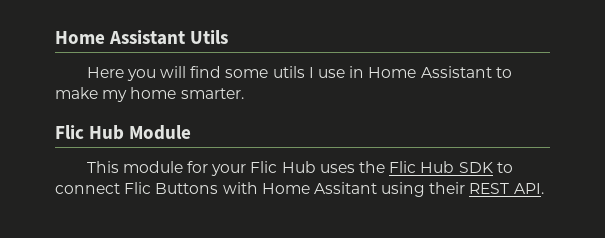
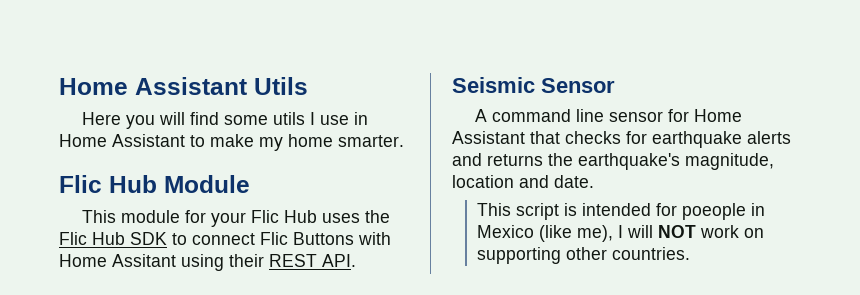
+ Seismic Sensor
+ A command line sensor for Home Assistant that checks for earthquake alerts and returns the earthquake's magnitude, location and date.
+ This script is intended for poeople in Mexico (like me), I will NOT work on supporting other countries.

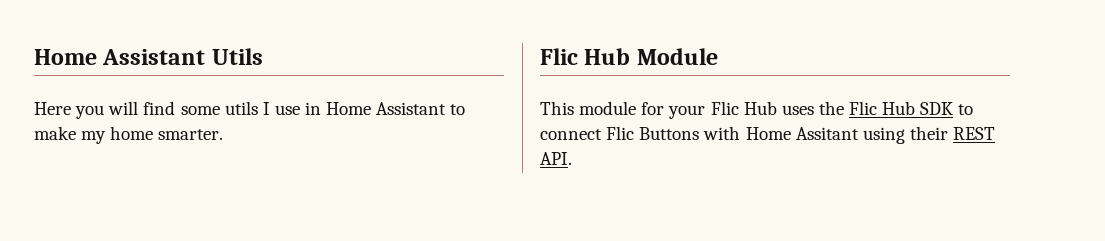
- Seismic Sensor
- A command line sensor for Home Assistant that checks for earthquake alerts and returns the earthquake's magnitude, location and date.
- This script is intended for poeople in Mexico (like me), I will NOT work on supporting other countries.

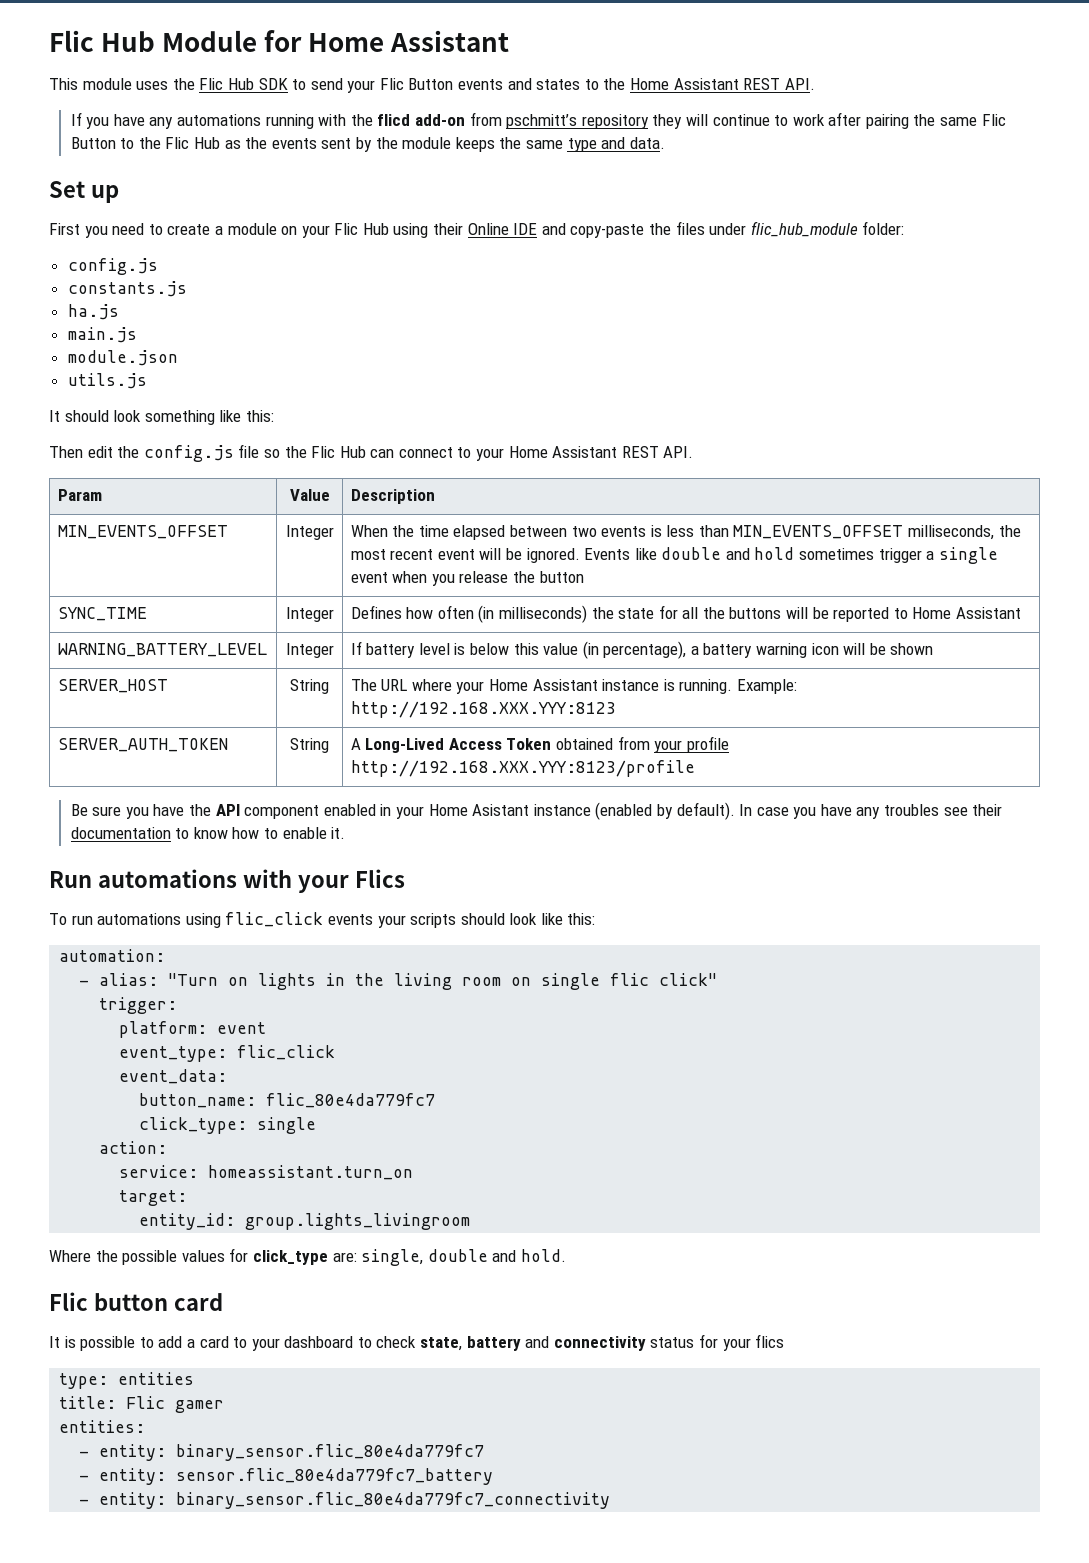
- Home Assistant Utils
- Here you will find some utils I use in Home Assistant to make my home smarter.
- Flic Hub Module
+ Flic Hub Module for Home Assistant
- This module for your Flic Hub uses the Flic Hub SDK to connect Flic Buttons with Home Assitant using their REST API.
+ This module uses the Flic Hub SDK to send your Flic Button events and states to the Home Assistant REST API.
+ If you have any automations running with the flicd add-on from pschmitt’s repository they will continue to work after pairing the same Flic Button to the Flic Hub as the events sent by the module keeps the same type and data.
+ Set up
+ First you need to create a module on your Flic Hub using their Online IDE and copy-paste the files under flic_hub_module folder:
+ config.js
+ constants.js
+ ha.js
+ main.js
+ module.json
+ utils.js
+ It should look something like this:
+ Then edit the config.js file so the Flic Hub can connect to your Home Assistant REST API.
+ Param | Value | Description
+ MIN_EVENTS_OFFSET | Integer | When the time elapsed between two events is less than MIN_EVENTS_OFFSET milliseconds, the most recent event will be ignored. Events like double and hold sometimes trigger a single event when you release the button
+ SYNC_TIME | Integer | Defines how often (in milliseconds) the state for all the buttons will be reported to Home Assistant
+ WARNING_BATTERY_LEVEL | Integer | If battery level is below this value (in percentage), a battery warning icon will be shown
+ SERVER_HOST | String | The URL where your Home Assistant instance is running. Example: http://192.168.XXX.YYY:8123
+ SERVER_AUTH_TOKEN | String | A Long-Lived Access Token obtained from your profile http://192.168.XXX.YYY:8123/profile
+ Be sure you have the API component enabled in your Home Asistant instance (enabled by default). In case you have any troubles see their documentation to know how to enable it.
+ Run automations with your Flics
+ To run automations using flic_click events your scripts should look like this:
+ automation:
+ - alias: "Turn on lights in the living room on single flic click"
+ trigger:
+ platform: event
+ event_type: flic_click
+ event_data:
+ button_name: flic_80e4da779fc7
+ click_type: single
+ action:
+ service: homeassistant.turn_on
+ target:
+ entity_id: group.lights_livingroom
+ Where the possible values for click_type are: single, double and hold.
+ Flic button card
+ It is possible to add a card to your dashboard to check state, battery and connectivity status for your flics
+ type: entities
+ title: Flic gamer
+ entities:
+ - entity: binary_sensor.flic_80e4da779fc7
+ - entity: sensor.flic_80e4da779fc7_battery
+ - entity: binary_sensor.flic_80e4da779fc7_connectivity

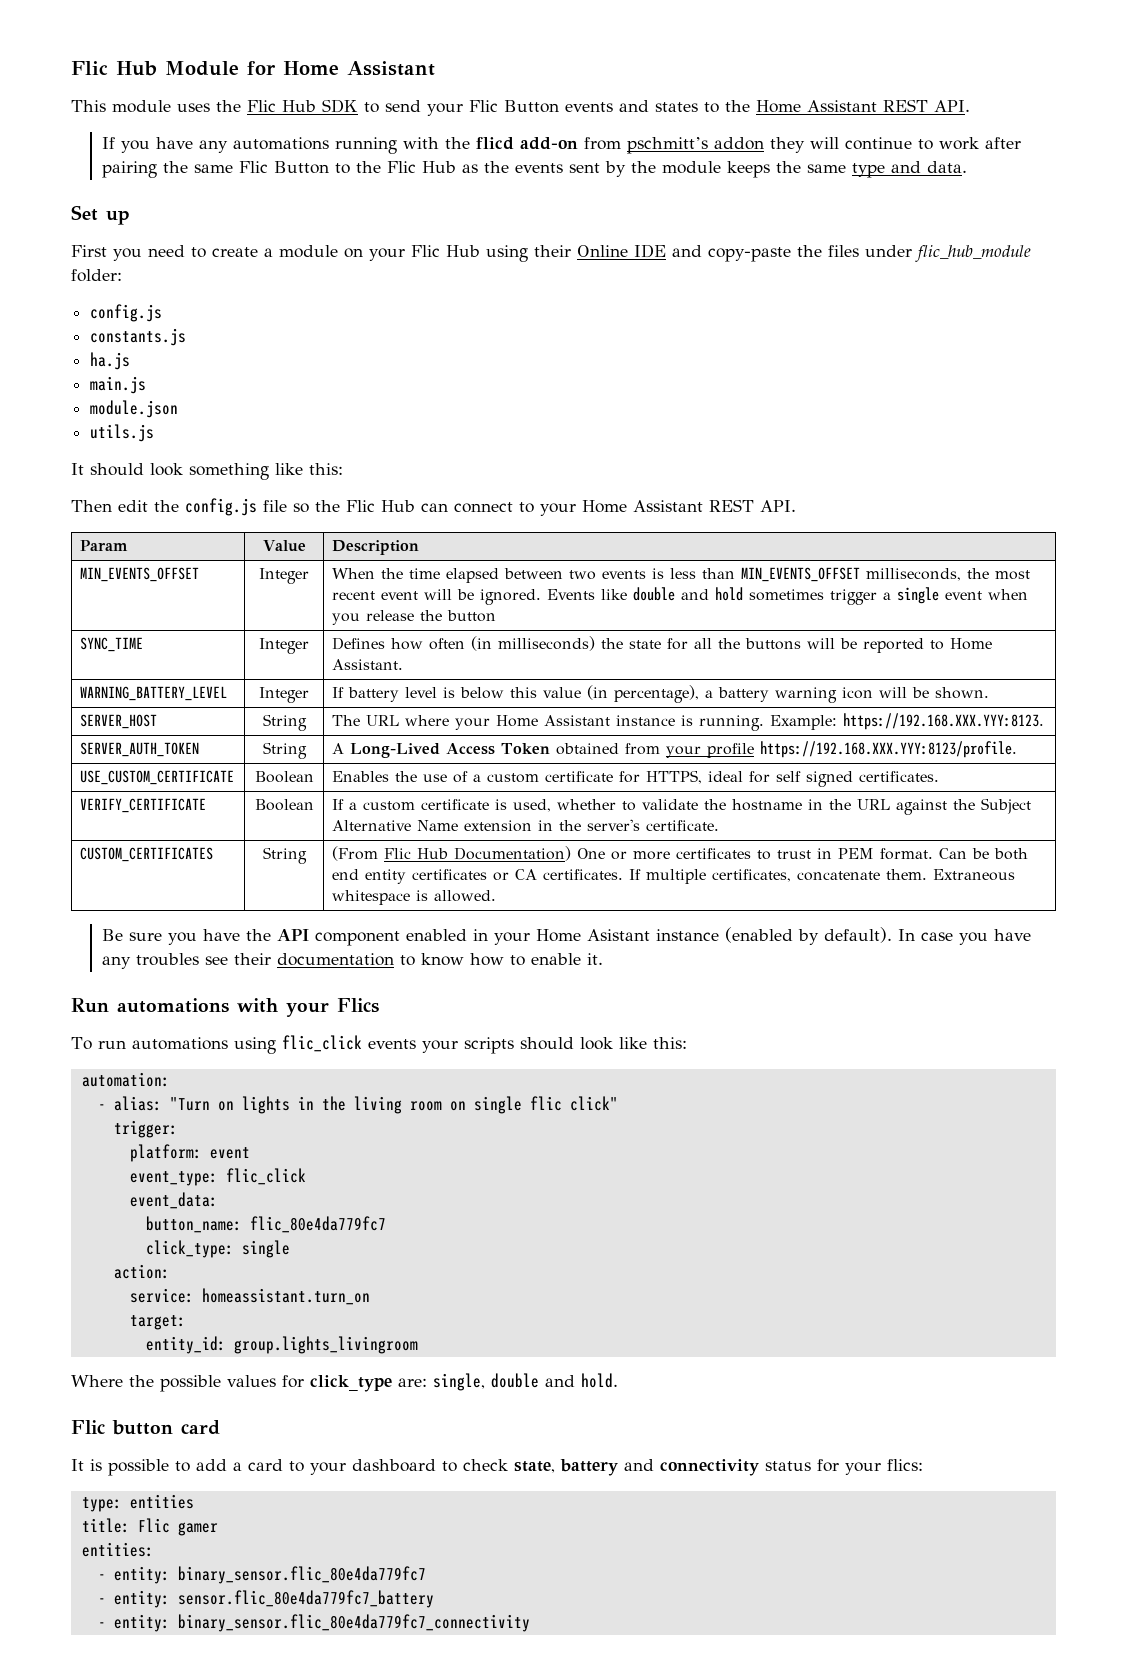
- If you have any automations running with the flicd add-on from pschmitt’s repository they will continue to work after pairing the same Flic Button to the Flic Hub as the events sent by the module keeps the same type and data.
+ If you have any automations running with the flicd add-on from pschmitt’s addon they will continue to work after pairing the same Flic Button to the Flic Hub as the events sent by the module keeps the same type and data.
- SYNC_TIME | Integer | Defines how often (in milliseconds) the state for all the buttons will be reported to Home Assistant
+ SYNC_TIME | Integer | Defines how often (in milliseconds) the state for all the buttons will be reported to Home Assistant.
- WARNING_BATTERY_LEVEL | Integer | If battery level is below this value (in percentage), a battery warning icon will be shown
+ WARNING_BATTERY_LEVEL | Integer | If battery level is below this value (in percentage), a battery warning icon will be shown.
- SERVER_HOST | String | The URL where your Home Assistant instance is running. Example: http://192.168.XXX.YYY:8123
+ SERVER_HOST | String | The URL where your Home Assistant instance is running. Example: https://192.168.XXX.YYY:8123.
- SERVER_AUTH_TOKEN | String | A Long-Lived Access Token obtained from your profile http://192.168.XXX.YYY:8123/profile
+ SERVER_AUTH_TOKEN | String | A Long-Lived Access Token obtained from your profile https://192.168.XXX.YYY:8123/profile.
+ USE_CUSTOM_CERTIFICATE | Boolean | Enables the use of a custom certificate for HTTPS, ideal for self signed certificates.
+ VERIFY_CERTIFICATE | Boolean | If a custom certificate is used, whether to validate the hostname in the URL against the Subject Alternative Name extension in the server's certificate.
+ CUSTOM_CERTIFICATES | String | (From Flic Hub Documentation) One or more certificates to trust in PEM format. Can be both end entity certificates or CA certificates. If multiple certificates, concatenate them. Extraneous whitespace is allowed.
- It is possible to add a card to your dashboard to check state, battery and connectivity status for your flics
+ It is possible to add a card to your dashboard to check state, battery and connectivity status for your flics:

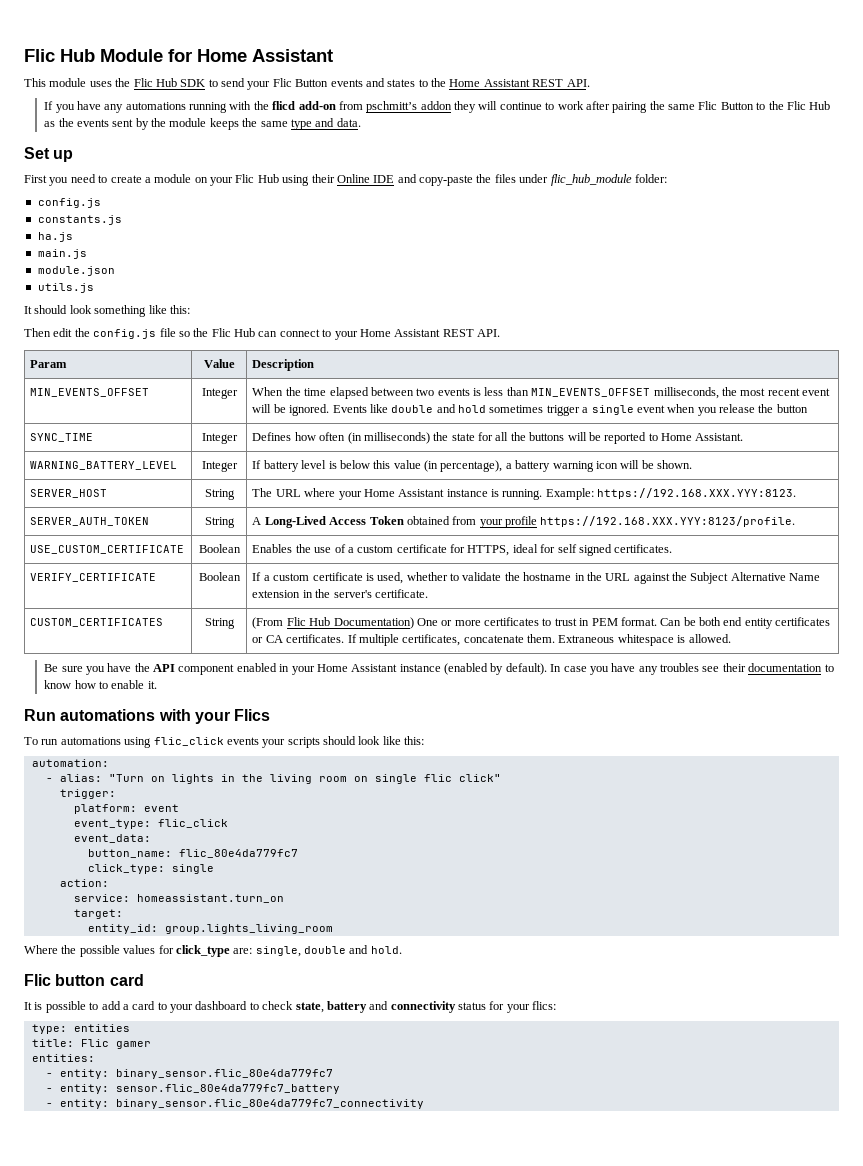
- Be sure you have the API component enabled in your Home Asistant instance (enabled by default).
+ Be sure you have the API component enabled in your Home Assistant instance (enabled by default).
- entity_id: group.lights_livingroom
+ entity_id: group.lights_living_room

